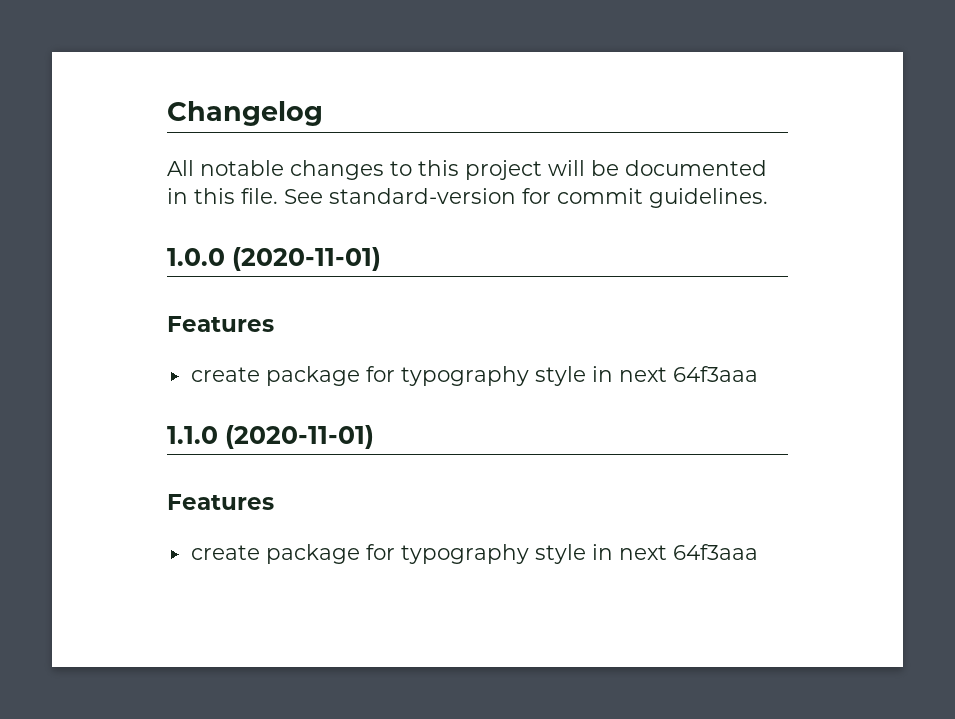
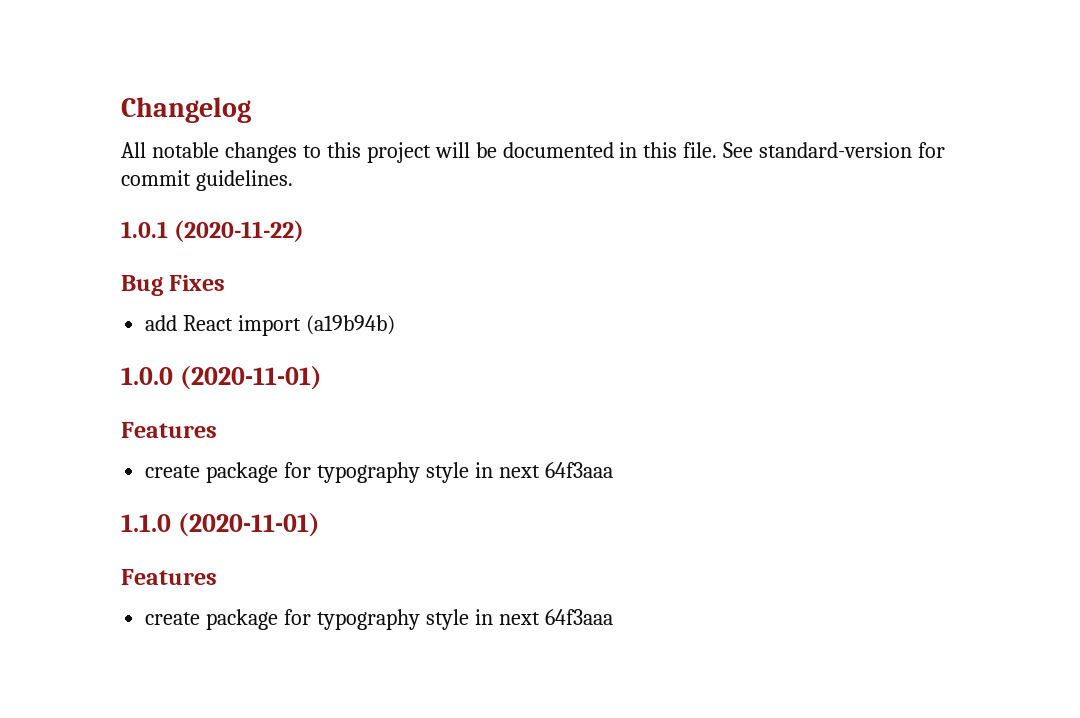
+ 1.0.1 (2020-11-22)
+ Bug Fixes
+ add React import (a19b94b)

